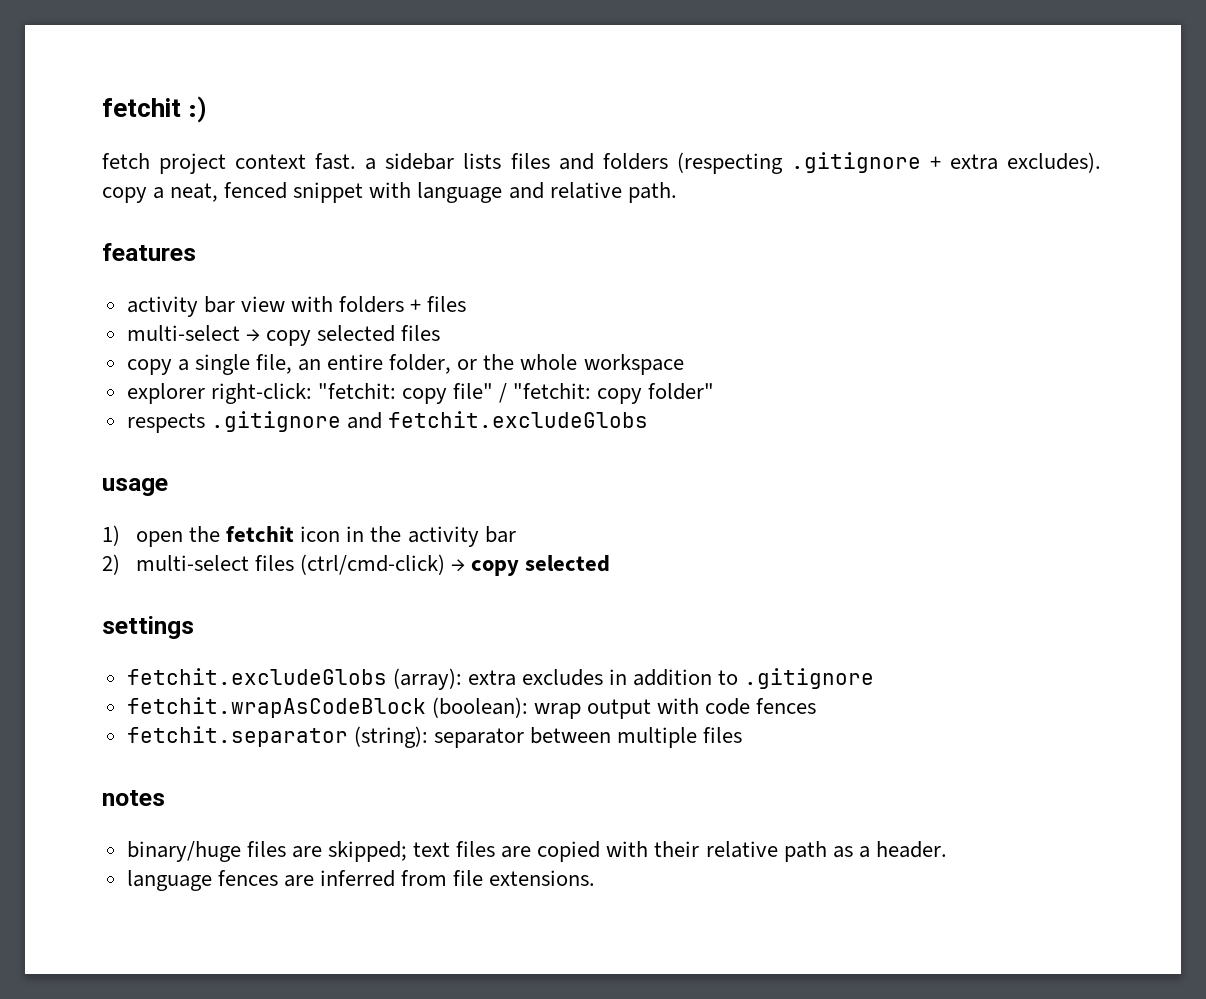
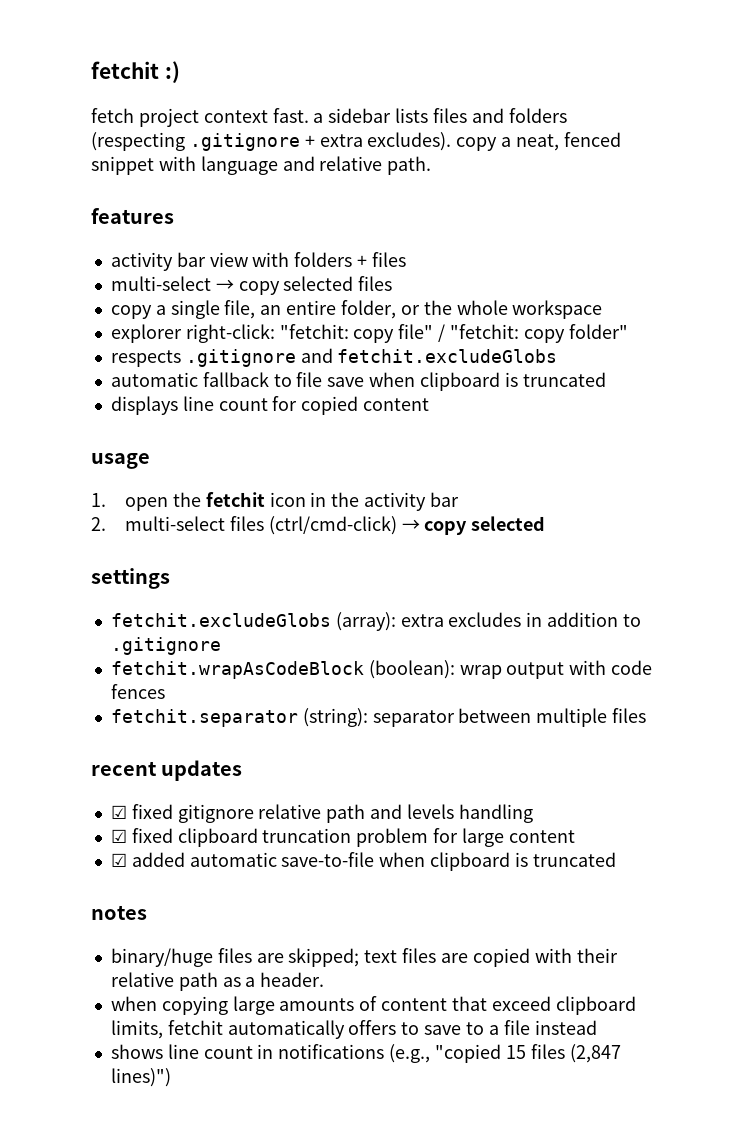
+ automatic fallback to file save when clipboard is truncated
+ displays line count for copied content
- 1) open the fetchit icon in the activity bar
+ 1. open the fetchit icon in the activity bar
- 2) multi-select files (ctrl/cmd-click) → copy selected
+ 2. multi-select files (ctrl/cmd-click) → copy selected
+ recent updates
+ ☑ fixed gitignore relative path and levels handling
+ ☑ fixed clipboard truncation problem for large content
+ ☑ added automatic save-to-file when clipboard is truncated
- language fences are inferred from file extensions.
+ when copying large amounts of content that exceed clipboard limits, fetchit automatically offers to save to a file instead
+ shows line count in notifications (e.g., "copied 15 files (2,847 lines)")

